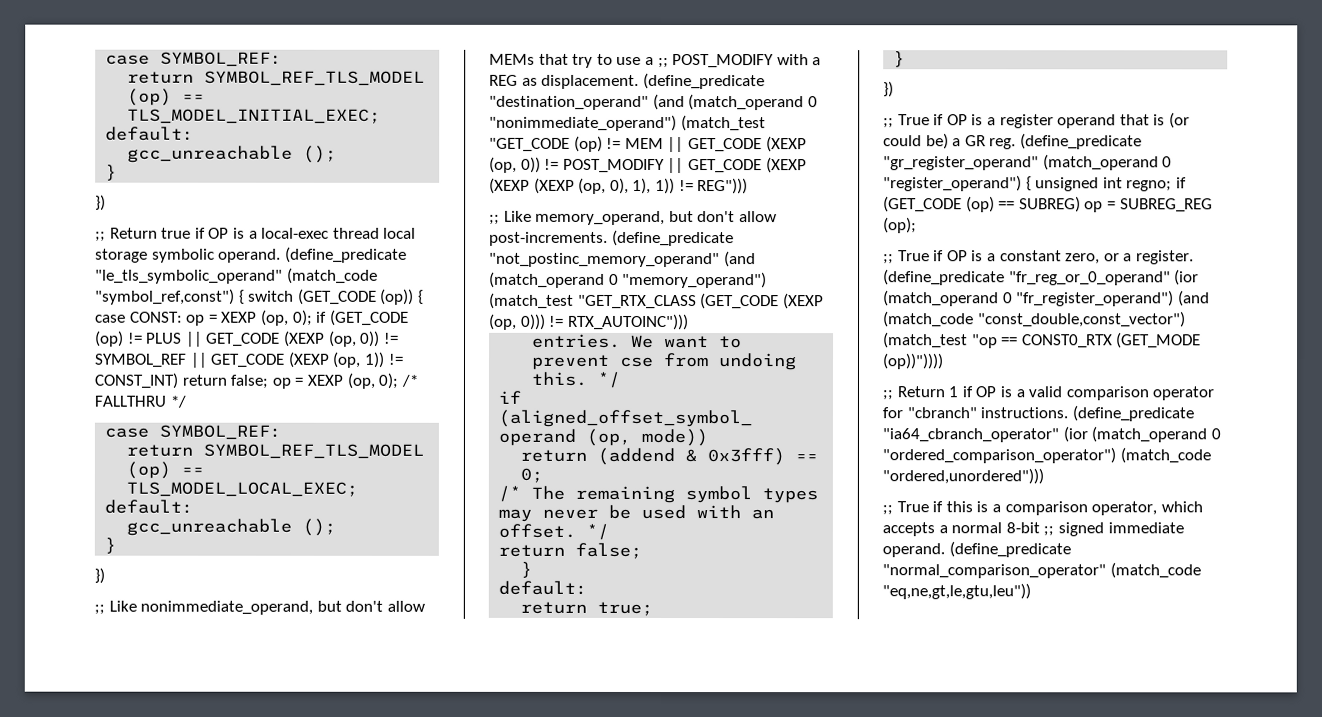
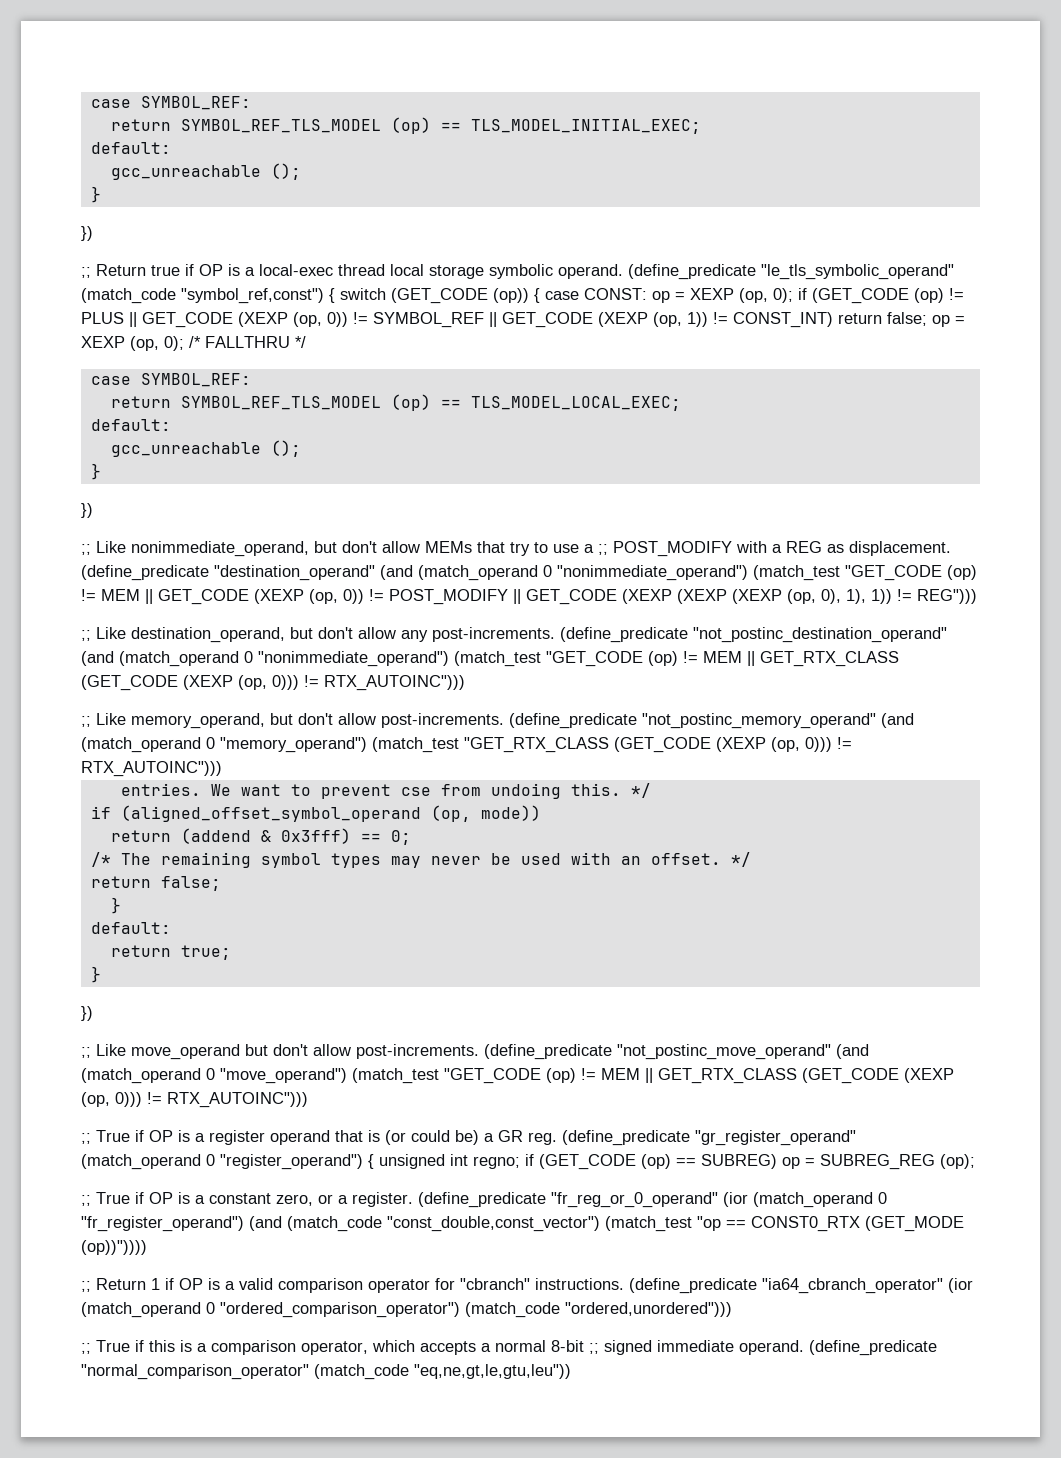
+ ;; Like destination_operand, but don't allow any post-increments. (define_predicate "not_postinc_destination_operand" (and (match_operand 0 "nonimmediate_operand") (match_test "GET_CODE (op) != MEM || GET_RTX_CLASS (GET_CODE (XEXP (op, 0))) != RTX_AUTOINC")))
+ ;; Like move_operand but don't allow post-increments. (define_predicate "not_postinc_move_operand" (and (match_operand 0 "move_operand") (match_test "GET_CODE (op) != MEM || GET_RTX_CLASS (GET_CODE (XEXP (op, 0))) != RTX_AUTOINC")))

